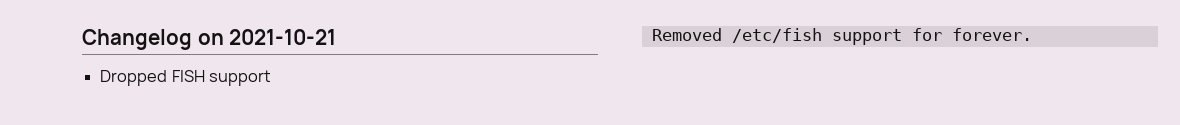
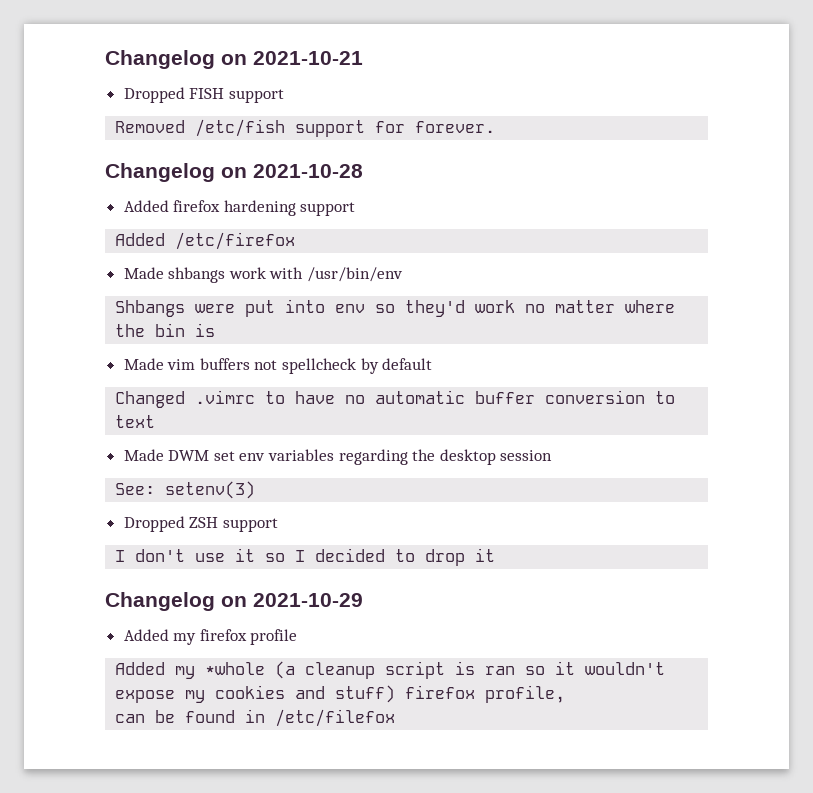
+ Changelog on 2021-10-28
+ Added firefox hardening support
+ Added /etc/firefox
+ Made shbangs work with /usr/bin/env
+ Shbangs were put into env so they'd work no matter where the bin is
+ Made vim buffers not spellcheck by default
+ Changed .vimrc to have no automatic buffer conversion to text
+ Made DWM set env variables regarding the desktop session
+ See: setenv(3)
+ Dropped ZSH support
+ I don't use it so I decided to drop it
+ Changelog on 2021-10-29
+ Added my firefox profile
+ Added my *whole (a cleanup script is ran so it wouldn't expose my cookies and stuff) firefox profile,
+ can be found in /etc/filefox

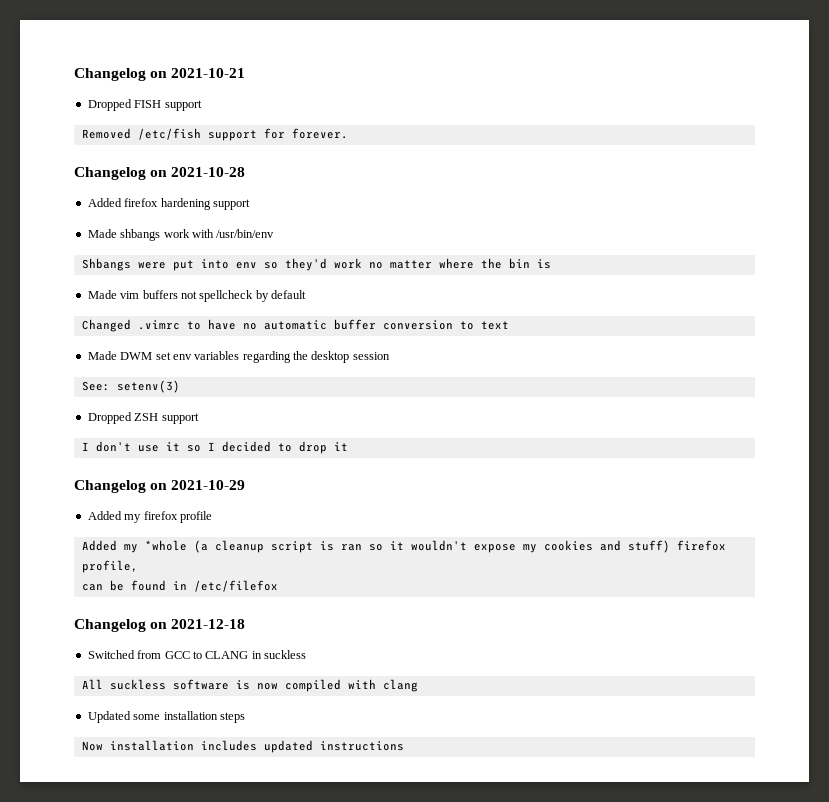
- Added /etc/firefox
+ Changelog on 2021-12-18
+ Switched from GCC to CLANG in suckless
+ All suckless software is now compiled with clang
+ Updated some installation steps
+ Now installation includes updated instructions

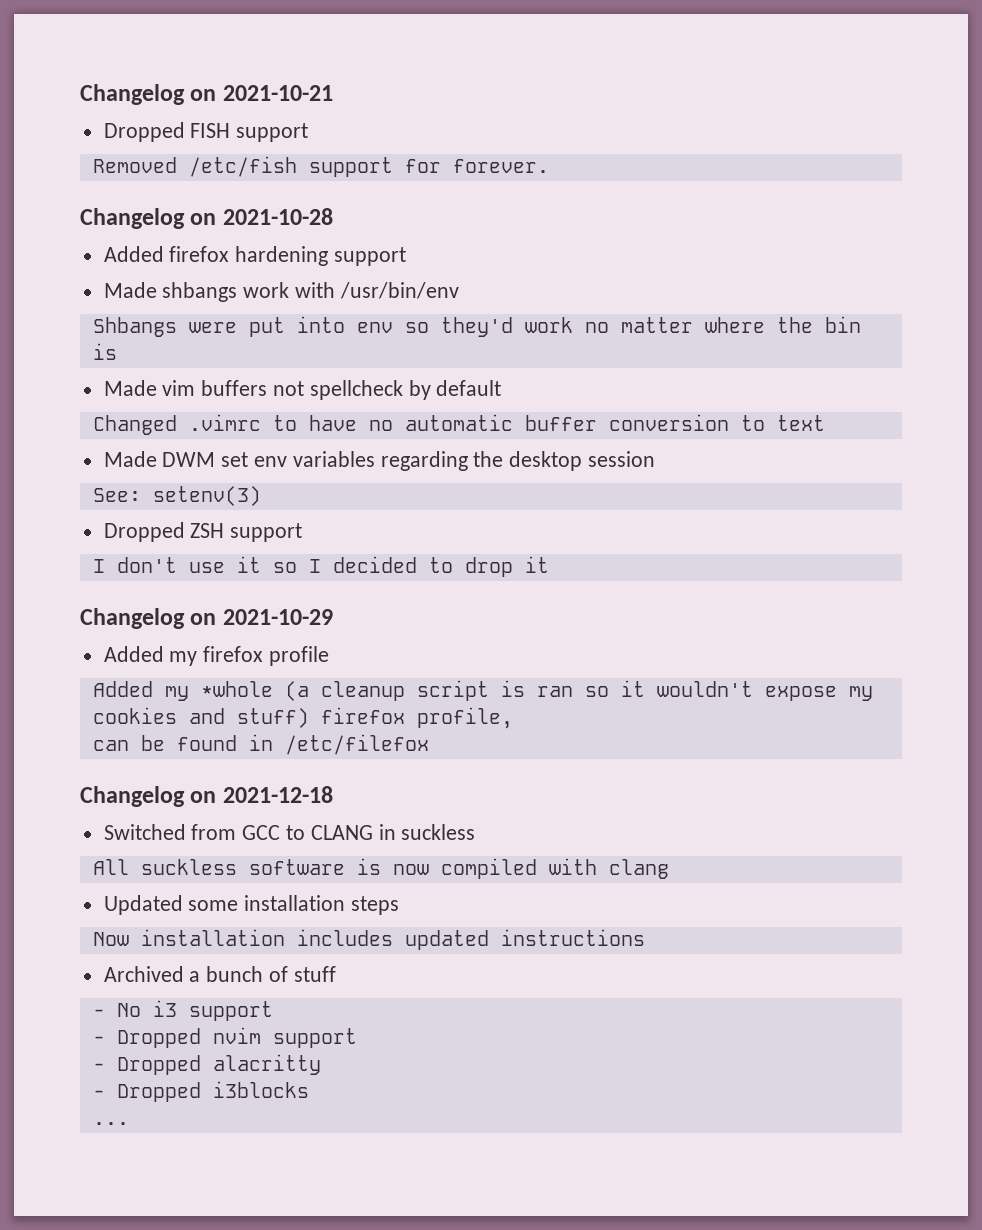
+ Archived a bunch of stuff
+ - No i3 support
+ - Dropped nvim support
+ - Dropped alacritty
+ - Dropped i3blocks
+ ...

